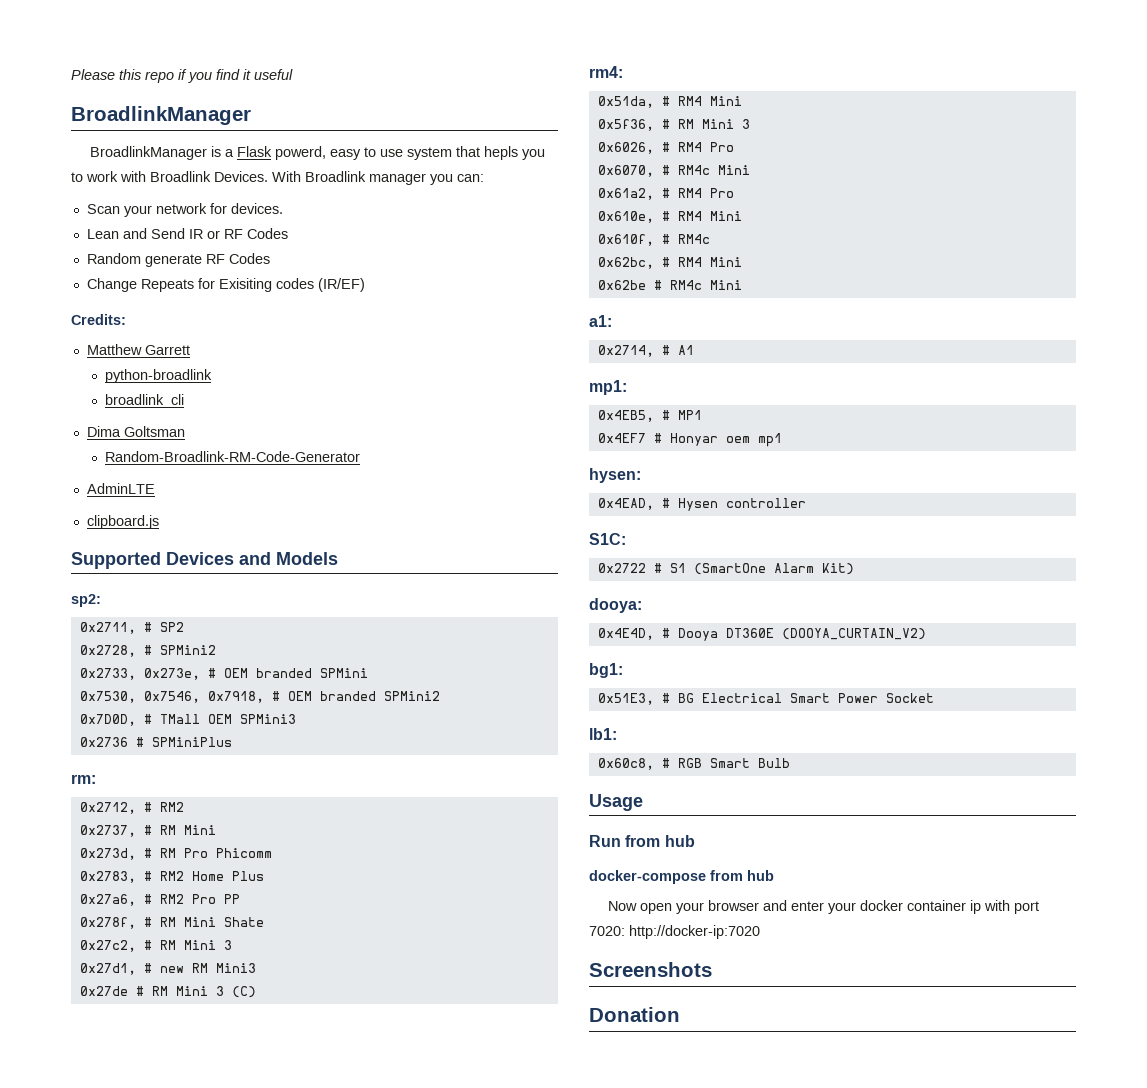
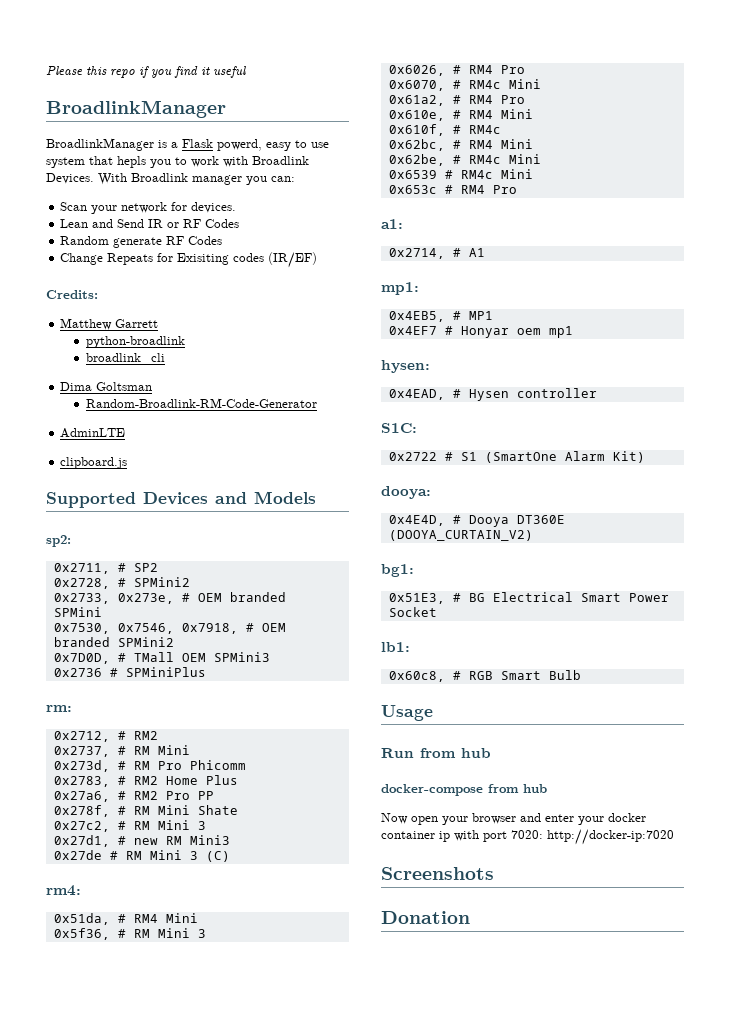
- 0x62be # RM4c Mini
+ 0x62be, # RM4c Mini
+ 0x6539 # RM4c Mini
+ 0x653c # RM4 Pro

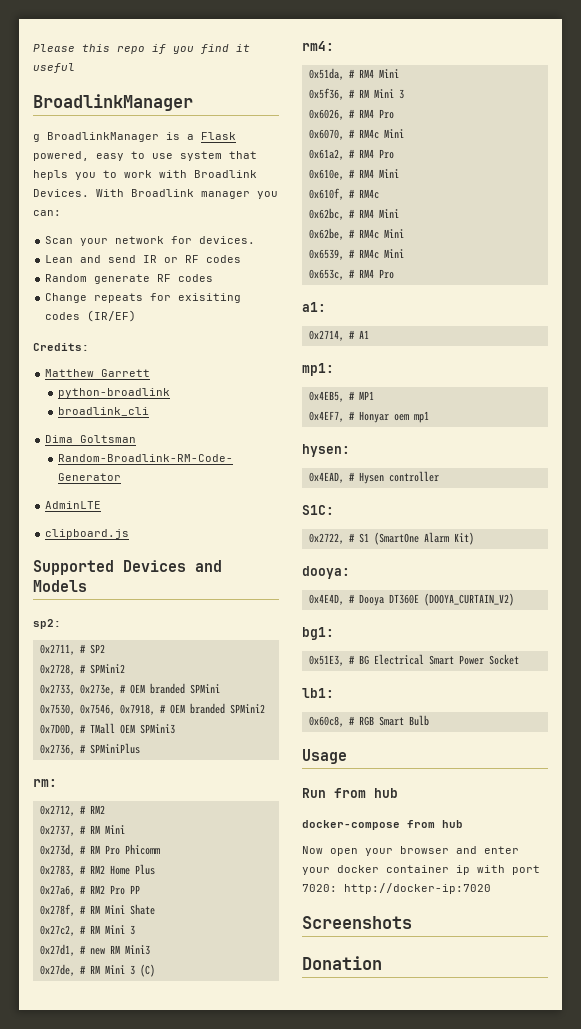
- BroadlinkManager is a Flask powerd, easy to use system that hepls you to work with Broadlink Devices.
+ g BroadlinkManager is a Flask powered, easy to use system that hepls you to work with Broadlink Devices.
- Lean and Send IR or RF Codes
+ Lean and send IR or RF codes
- Random generate RF Codes
+ Random generate RF codes
- Change Repeats for Exisiting codes (IR/EF)
+ Change repeats for exisiting codes (IR/EF)
- 0x2736 # SPMiniPlus
+ 0x2736, # SPMiniPlus
- 0x27de # RM Mini 3 (C)
+ 0x27de, # RM Mini 3 (C)
- 0x6539 # RM4c Mini
- 0x653c # RM4 Pro
+ 0x6539, # RM4c Mini
+ 0x653c, # RM4 Pro
- 0x4EF7 # Honyar oem mp1
+ 0x4EF7, # Honyar oem mp1
- 0x2722 # S1 (SmartOne Alarm Kit)
+ 0x2722, # S1 (SmartOne Alarm Kit)

